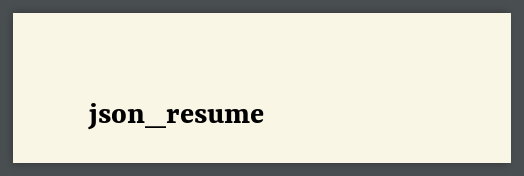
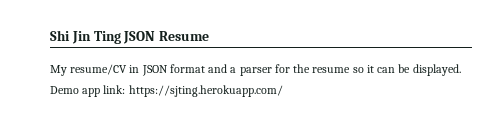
- json_resume
+ Shi Jin Ting JSON Resume
+ My resume/CV in JSON format and a parser for the resume so it can be displayed.
+ Demo app link: https://sjting.herokuapp.com/

